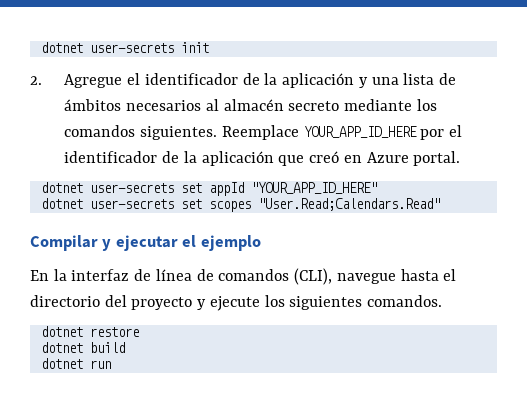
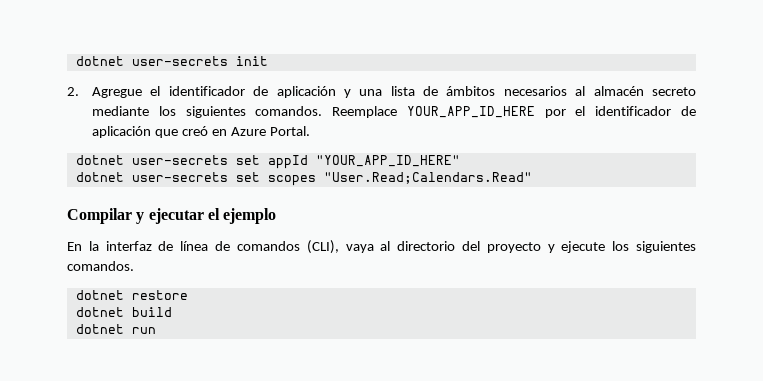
- 2. Agregue el identificador de la aplicación y una lista de ámbitos necesarios al almacén secreto mediante los comandos siguientes.
+ 2. Agregue el identificador de aplicación y una lista de ámbitos necesarios al almacén secreto mediante los siguientes comandos.
- Reemplace YOUR_APP_ID_HERE por el identificador de la aplicación que creó en Azure portal.
+ Reemplace YOUR_APP_ID_HERE por el identificador de aplicación que creó en Azure Portal.
- En la interfaz de línea de comandos (CLI), navegue hasta el directorio del proyecto y ejecute los siguientes comandos.
+ En la interfaz de línea de comandos (CLI), vaya al directorio del proyecto y ejecute los siguientes comandos.

